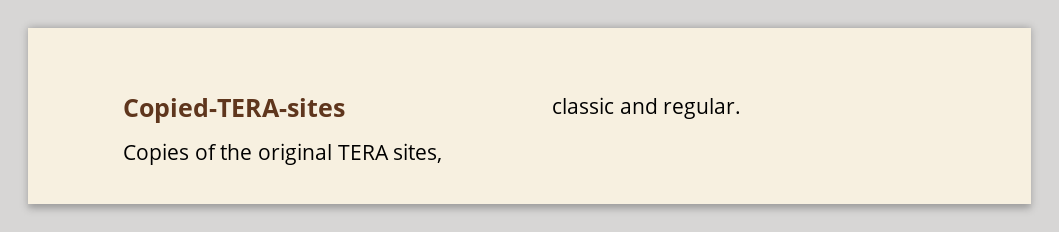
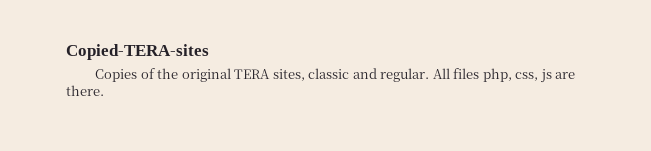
+ All files php, css, js are there.

